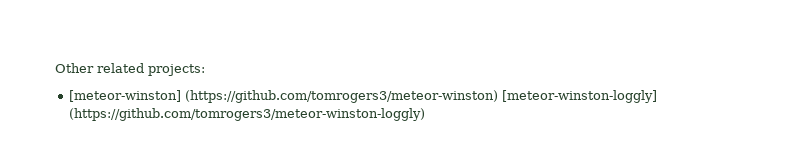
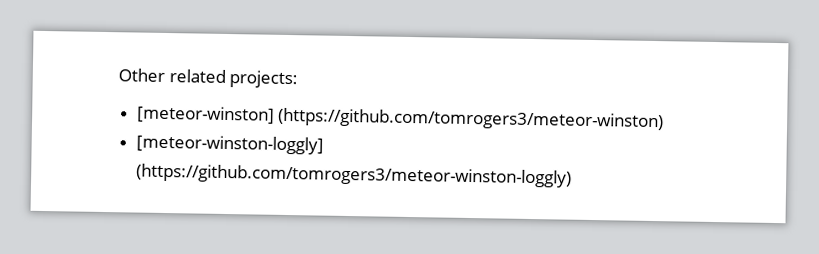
- [meteor-winston] (https://github.com/tomrogers3/meteor-winston) [meteor-winston-loggly] (https://github.com/tomrogers3/meteor-winston-loggly)
+ [meteor-winston] (https://github.com/tomrogers3/meteor-winston)
+ [meteor-winston-loggly] (https://github.com/tomrogers3/meteor-winston-loggly)

